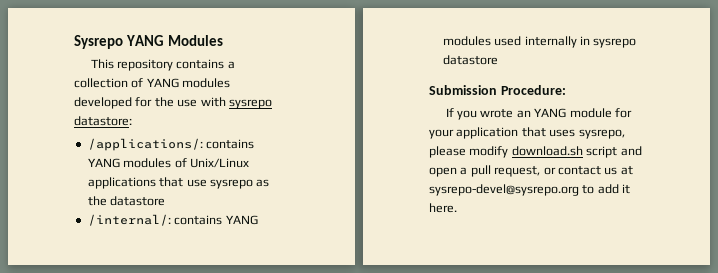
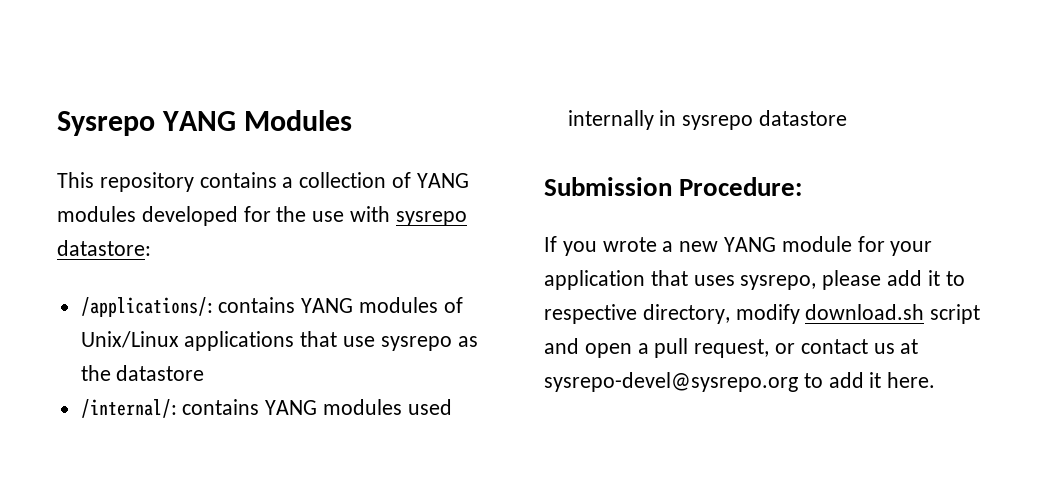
- If you wrote an YANG module for your application that uses sysrepo, please modify download.sh script and open a pull request, or contact us at sysrepo-devel@sysrepo.org to add it here.
+ If you wrote a new YANG module for your application that uses sysrepo, please add it to respective directory, modify download.sh script and open a pull request, or contact us at sysrepo-devel@sysrepo.org to add it here.

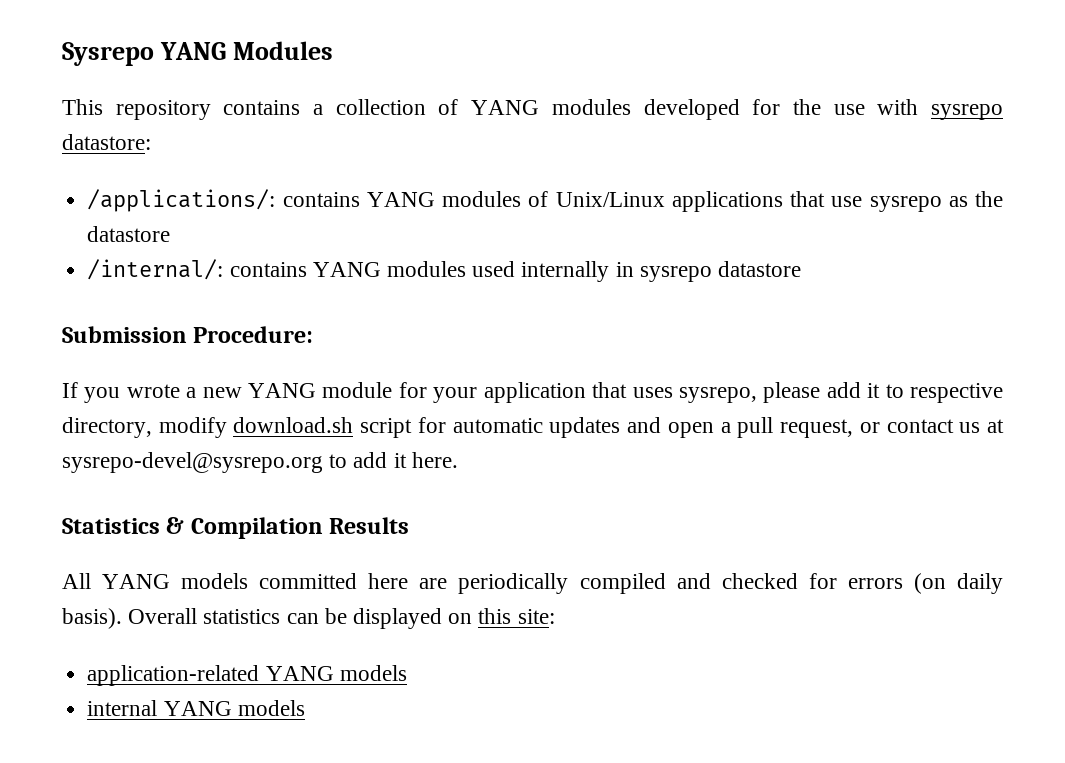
- If you wrote a new YANG module for your application that uses sysrepo, please add it to respective directory, modify download.sh script and open a pull request, or contact us at sysrepo-devel@sysrepo.org to add it here.
+ If you wrote a new YANG module for your application that uses sysrepo, please add it to respective directory, modify download.sh script for automatic updates and open a pull request, or contact us at sysrepo-devel@sysrepo.org to add it here.
+ Statistics & Compilation Results
+ All YANG models committed here are periodically compiled and checked for errors (on daily basis). Overall statistics can be displayed on this site:
+ application-related YANG models
+ internal YANG models

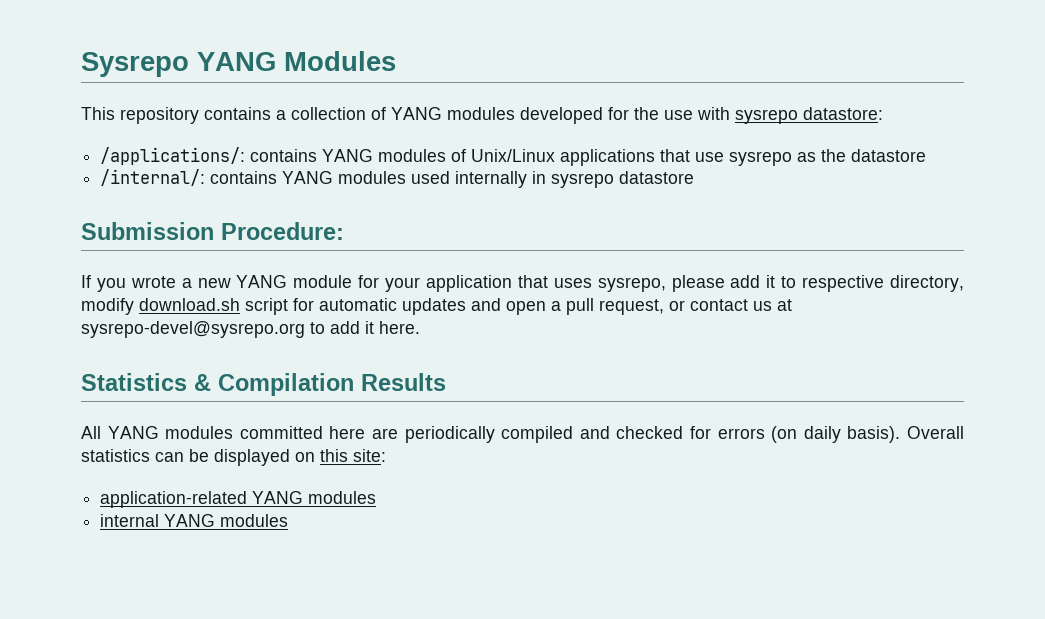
- All YANG models committed here are periodically compiled and checked for errors (on daily basis).
+ All YANG modules committed here are periodically compiled and checked for errors (on daily basis).
- application-related YANG models
+ application-related YANG modules
- internal YANG models
+ internal YANG modules

